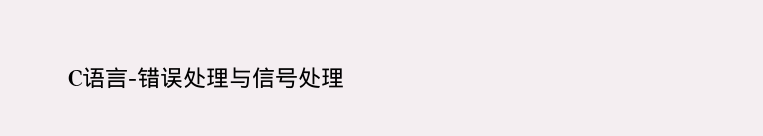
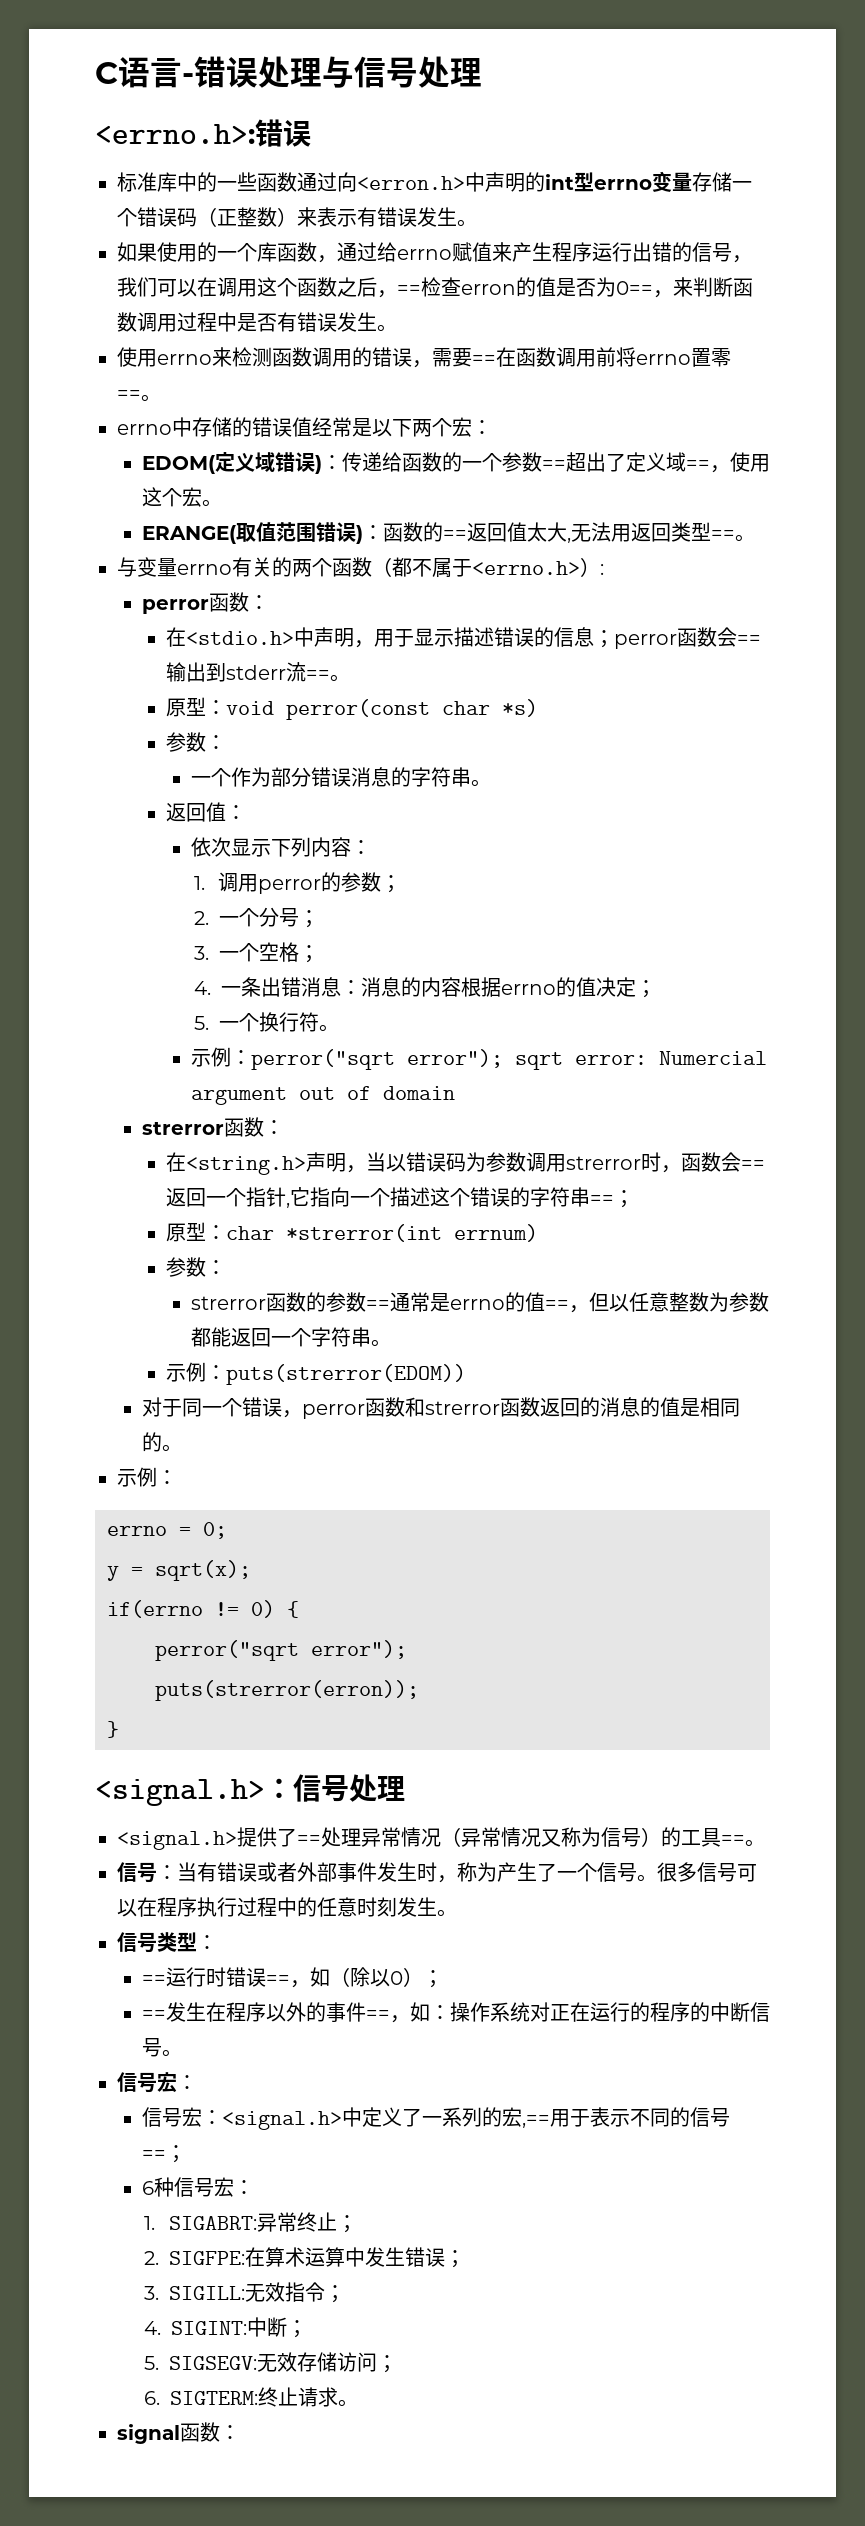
+ <errno.h>:错误
+ 标准库中的一些函数通过向<erron.h>中声明的int型errno变量存储一个错误码（正整数）来表示有错误发生。
+ 如果使用的一个库函数，通过给errno赋值来产生程序运行出错的信号，我们可以在调用这个函数之后，==检查erron的值是否为0==，来判断函数调用过程中是否有错误发生。
+ 使用errno来检测函数调用的错误，需要==在函数调用前将errno置零==。
+ errno中存储的错误值经常是以下两个宏：
+ EDOM(定义域错误)：传递给函数的一个参数==超出了定义域==，使用这个宏。
+ ERANGE(取值范围错误)：函数的==返回值太大,无法用返回类型==。
+ 与变量errno有关的两个函数（都不属于<errno.h>）:
+ perror函数：
+ 在<stdio.h>中声明，用于显示描述错误的信息；perror函数会==输出到stderr流==。
+ 原型：void perror(const char *s)
+ 参数：
+ 一个作为部分错误消息的字符串。
+ 返回值：
+ 依次显示下列内容：
+ 1.调用perror的参数；
+ 2.一个分号；
+ 3.一个空格；
+ 4.一条出错消息：消息的内容根据errno的值决定；
+ 5.一个换行符。
+ 示例：perror("sqrt error"); sqrt error: Numercial argument out of domain
+ strerror函数：
+ 在<string.h>声明，当以错误码为参数调用strerror时，函数会==返回一个指针,它指向一个描述这个错误的字符串==；
+ 原型：char *strerror(int errnum)
+ 参数：
+ strerror函数的参数==通常是errno的值==，但以任意整数为参数都能返回一个字符串。
+ 示例：puts(strerror(EDOM))
+ 对于同一个错误，perror函数和strerror函数返回的消息的值是相同的。
+ 示例：
+ errno = 0;
+ y = sqrt(x);
+ if(errno != 0) {
+ perror("sqrt error");
+ puts(strerror(erron));
+ }
+ <signal.h>：信号处理
+ <signal.h>提供了==处理异常情况（异常情况又称为信号）的工具==。
+ 信号：当有错误或者外部事件发生时，称为产生了一个信号。很多信号可以在程序执行过程中的任意时刻发生。
+ 信号类型：
+ ==运行时错误==，如（除以0）；
+ ==发生在程序以外的事件==，如：操作系统对正在运行的程序的中断信号。
+ 信号宏：
+ 信号宏：<signal.h>中定义了一系列的宏,==用于表示不同的信号==；
+ 6种信号宏：
+ 1. SIGABRT:异常终止；
+ 2. SIGFPE:在算术运算中发生错误；
+ 3. SIGILL:无效指令；
+ 4. SIGINT:中断；
+ 5. SIGSEGV:无效存储访问；
+ 6. SIGTERM:终止请求。
+ signal函数：

